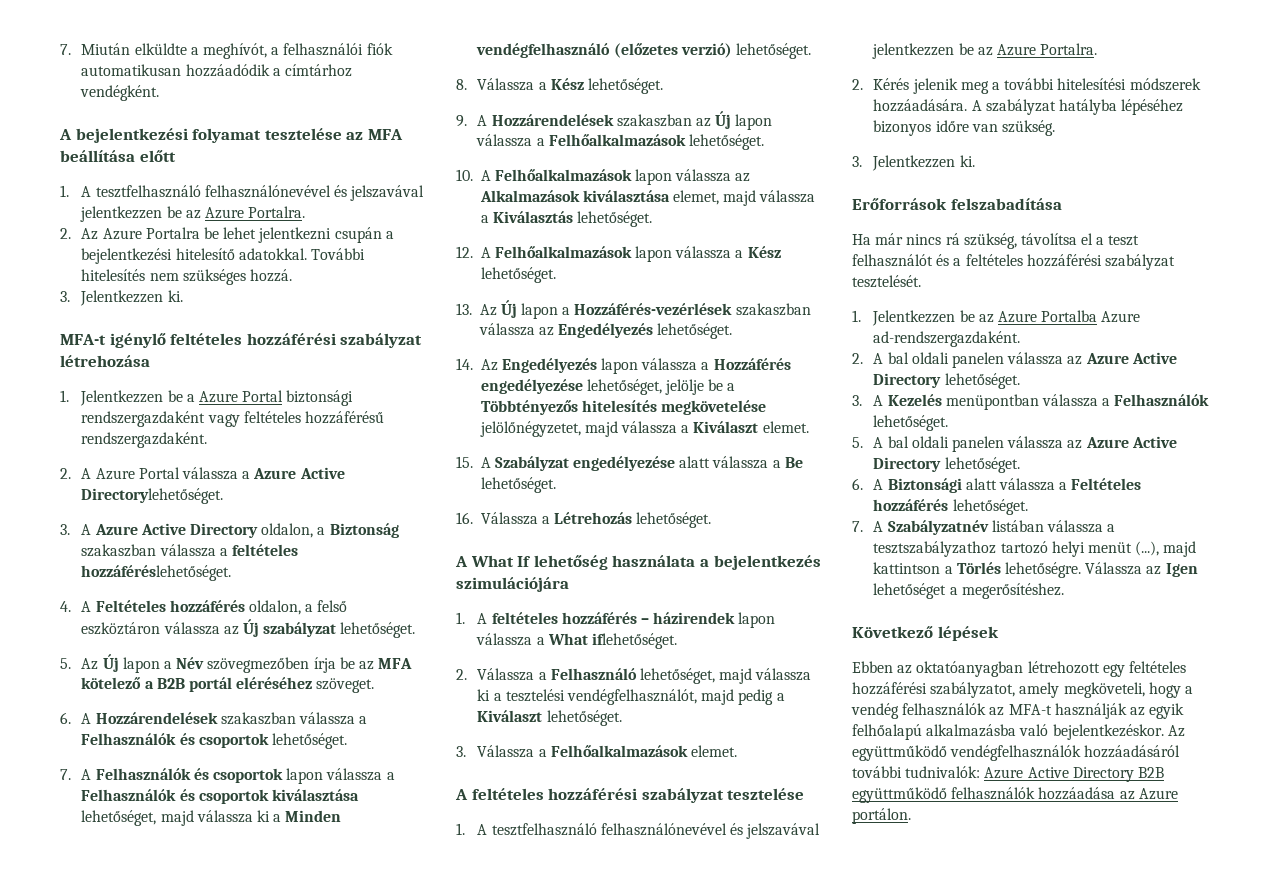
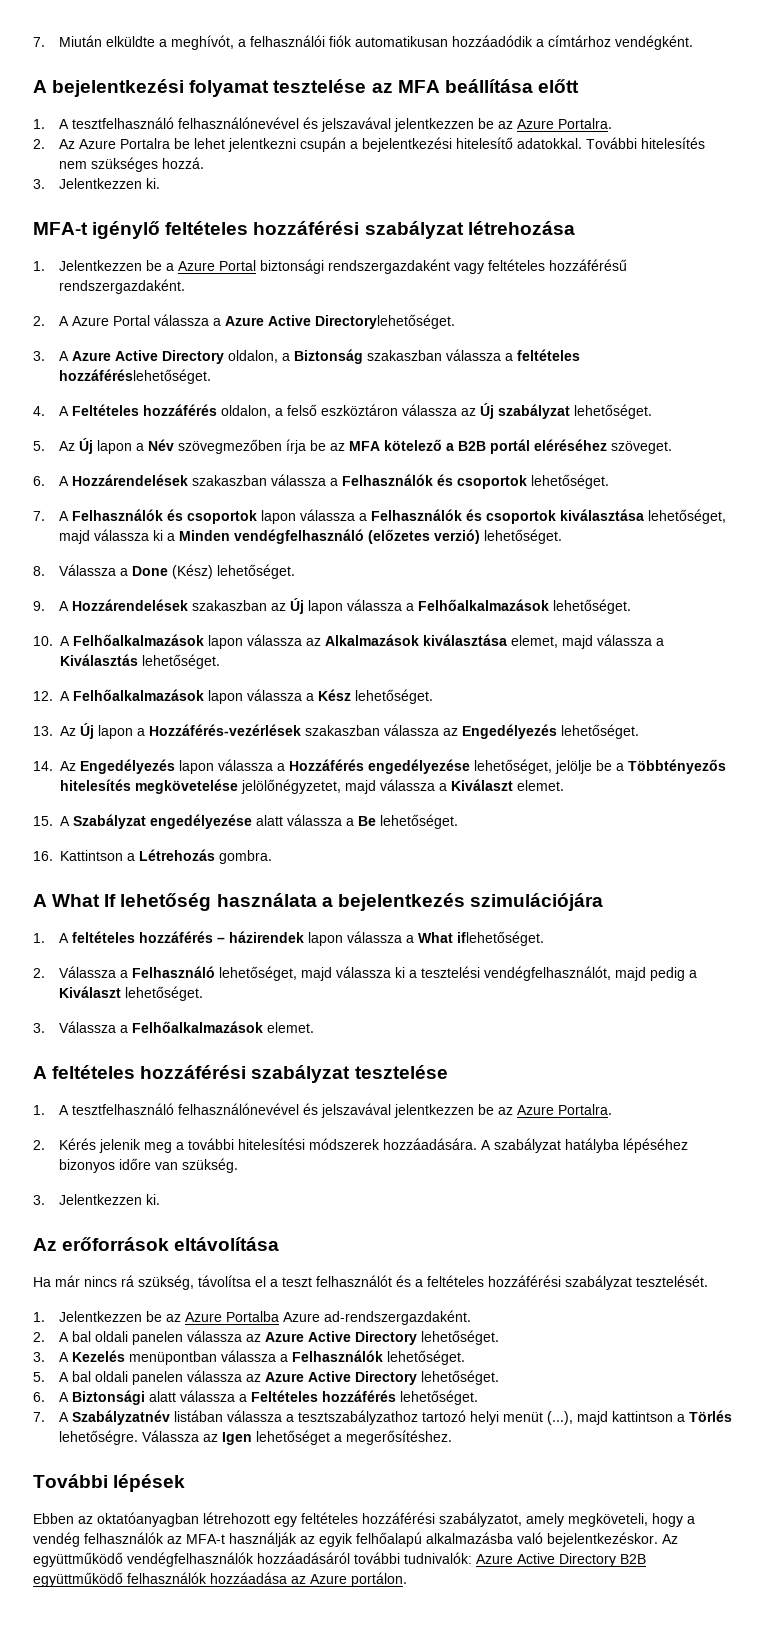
- 8. Válassza a Kész lehetőséget.
+ 8. Válassza a Done (Kész) lehetőséget.
- 16. Válassza a Létrehozás lehetőséget.
+ 16. Kattintson a Létrehozás gombra.
- Erőforrások felszabadítása
+ Az erőforrások eltávolítása
- Következő lépések
+ További lépések

